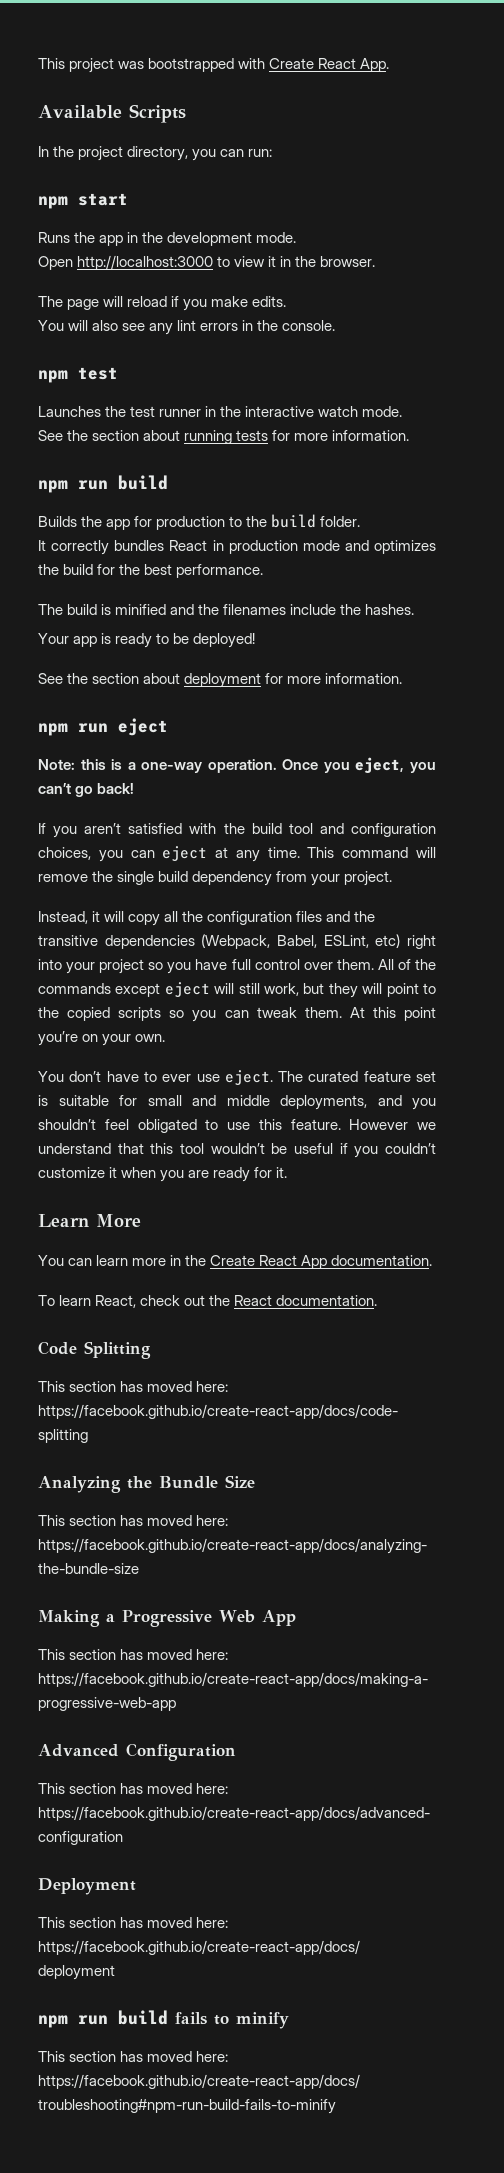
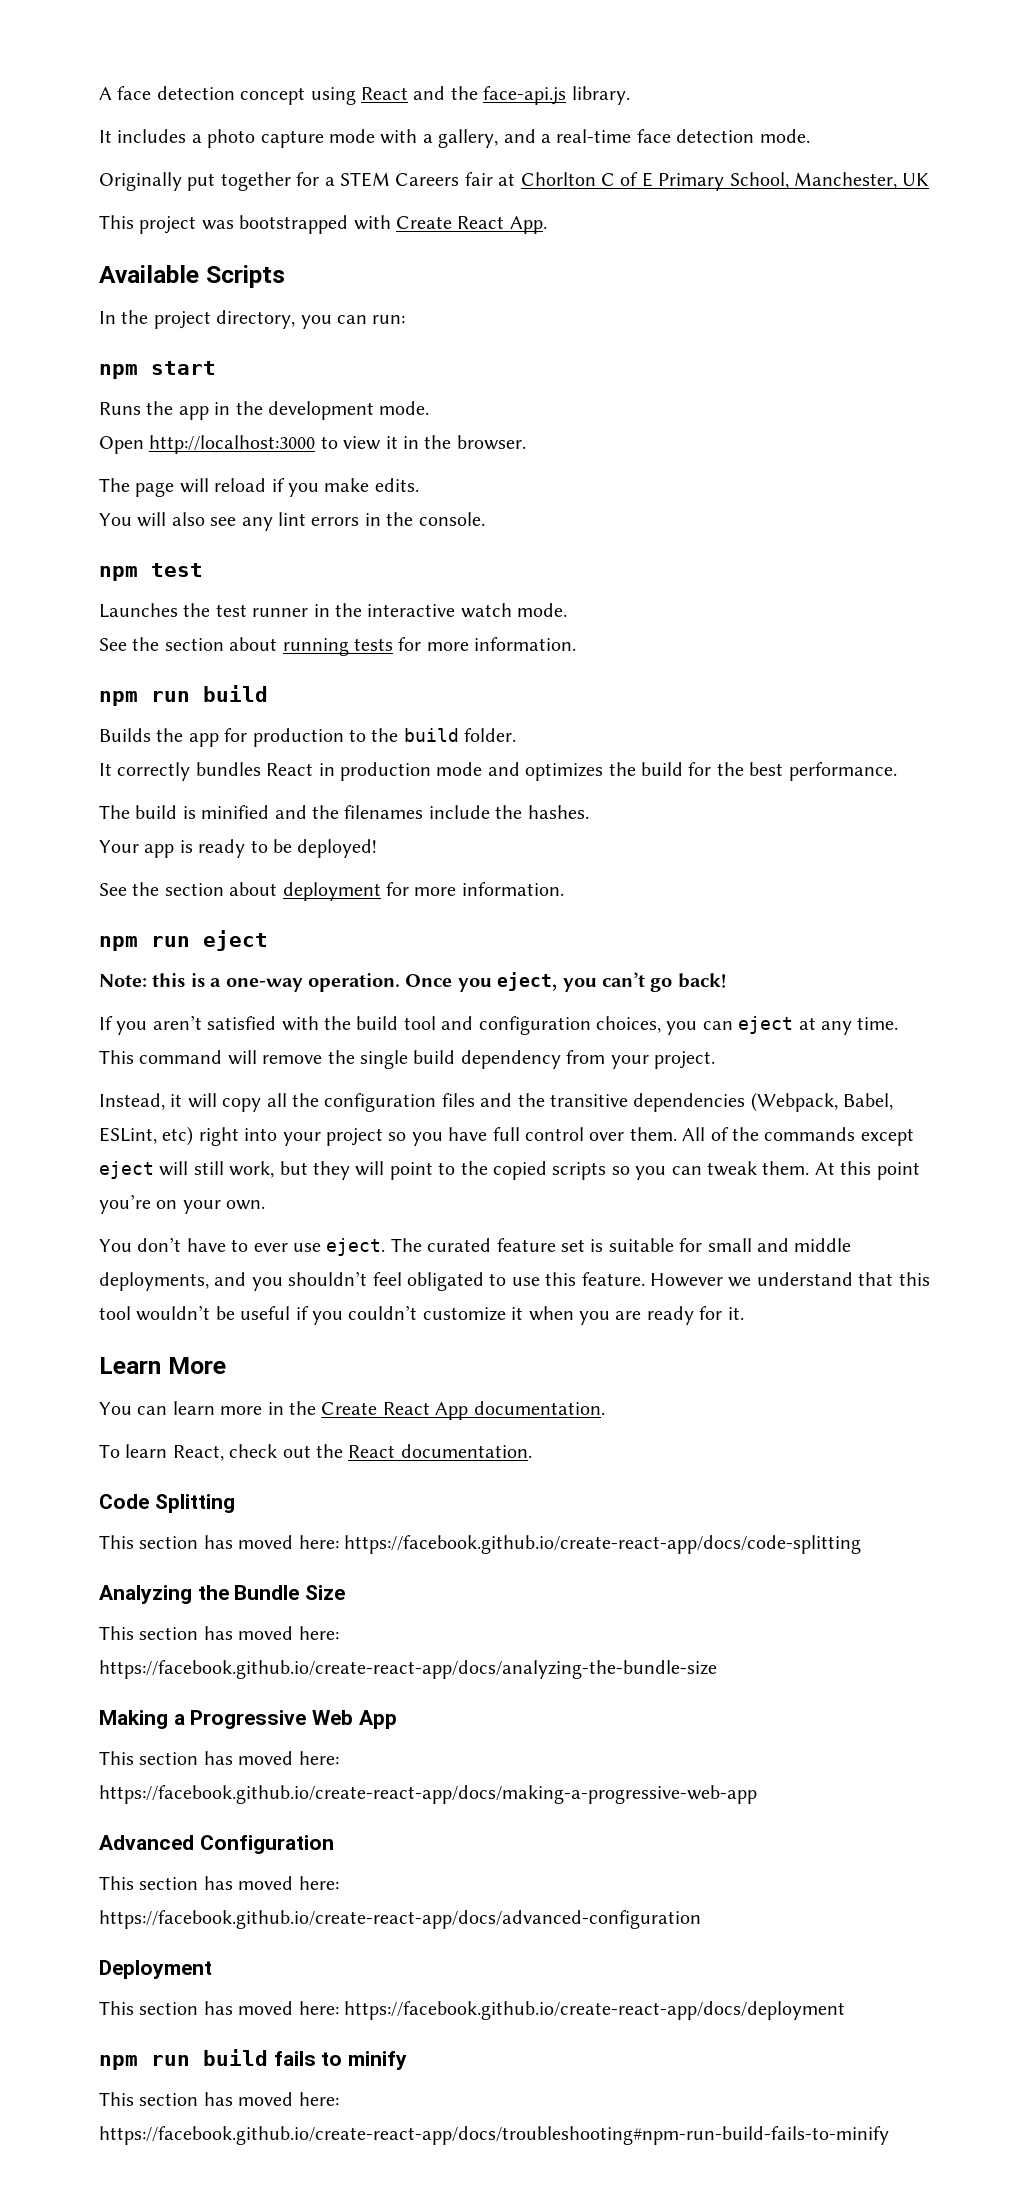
+ A face detection concept using React and the face-api.js library.
+ It includes a photo capture mode with a gallery, and a real-time face detection mode.
+ Originally put together for a STEM Careers fair at Chorlton C of E Primary School, Manchester, UK

